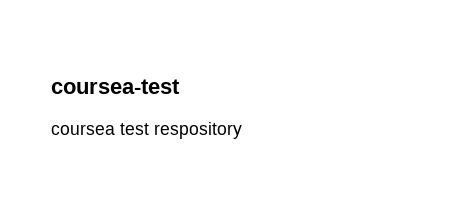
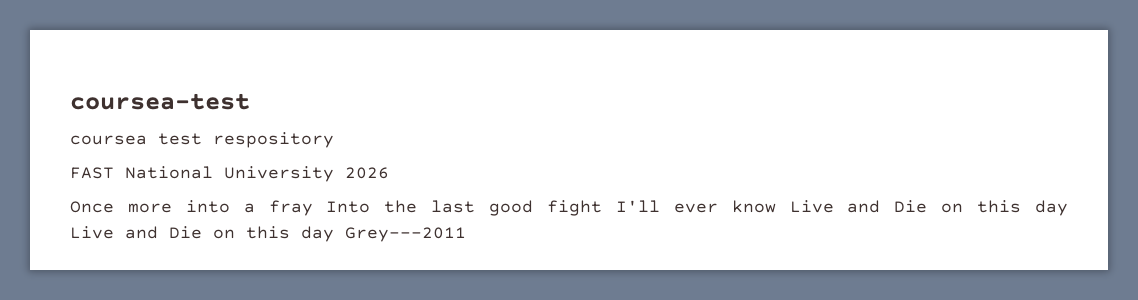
+ FAST National University 2026
+ Once more into a fray Into the last good fight I'll ever know Live and Die on this day Live and Die on this day Grey---2011

